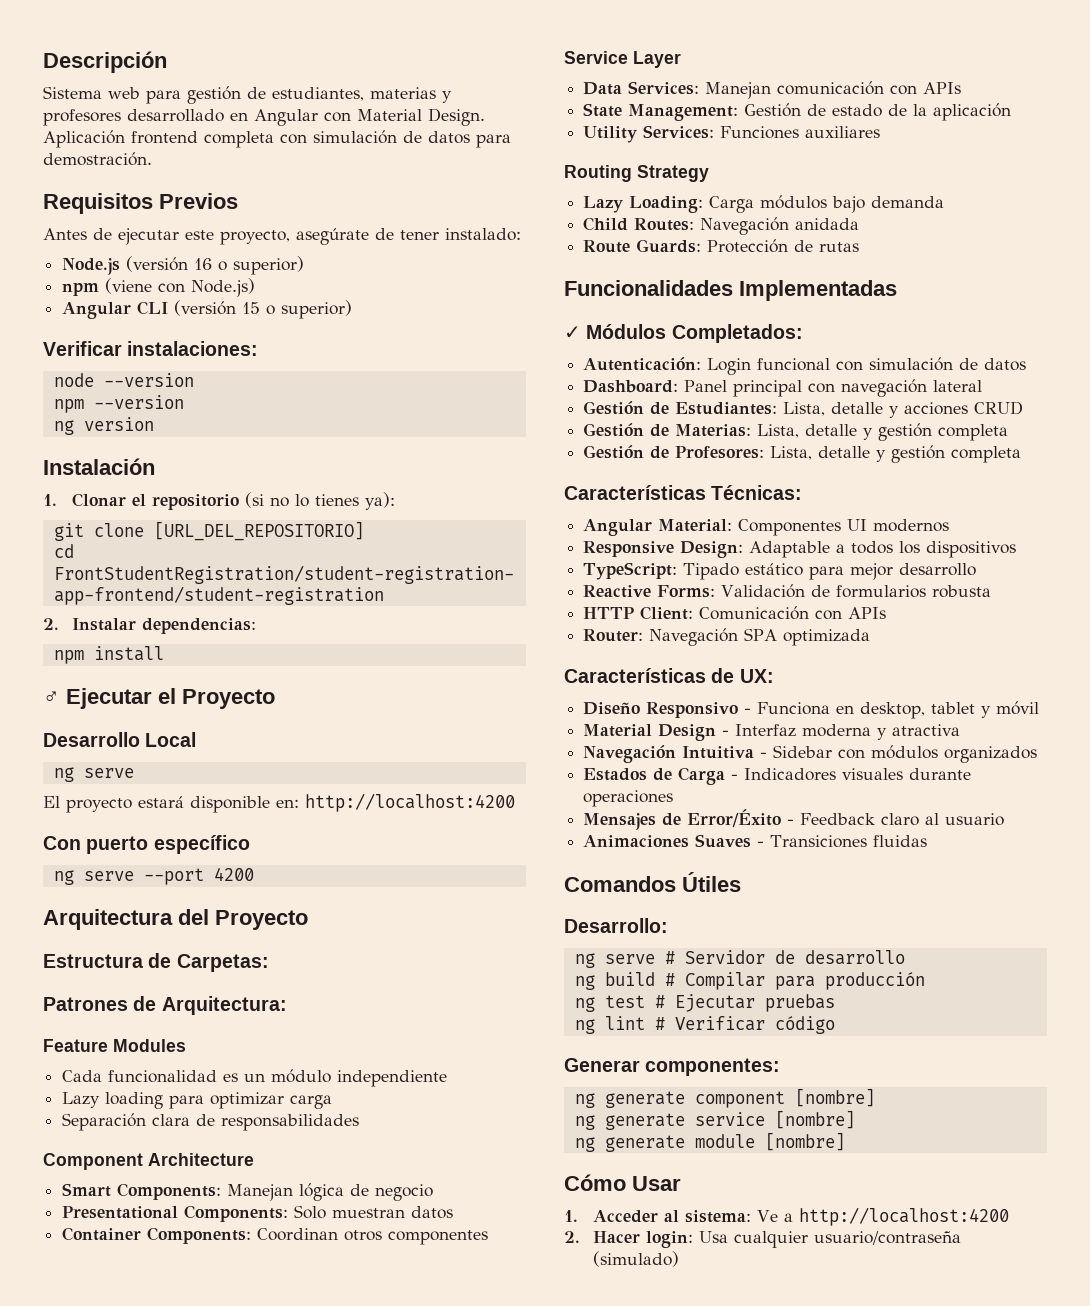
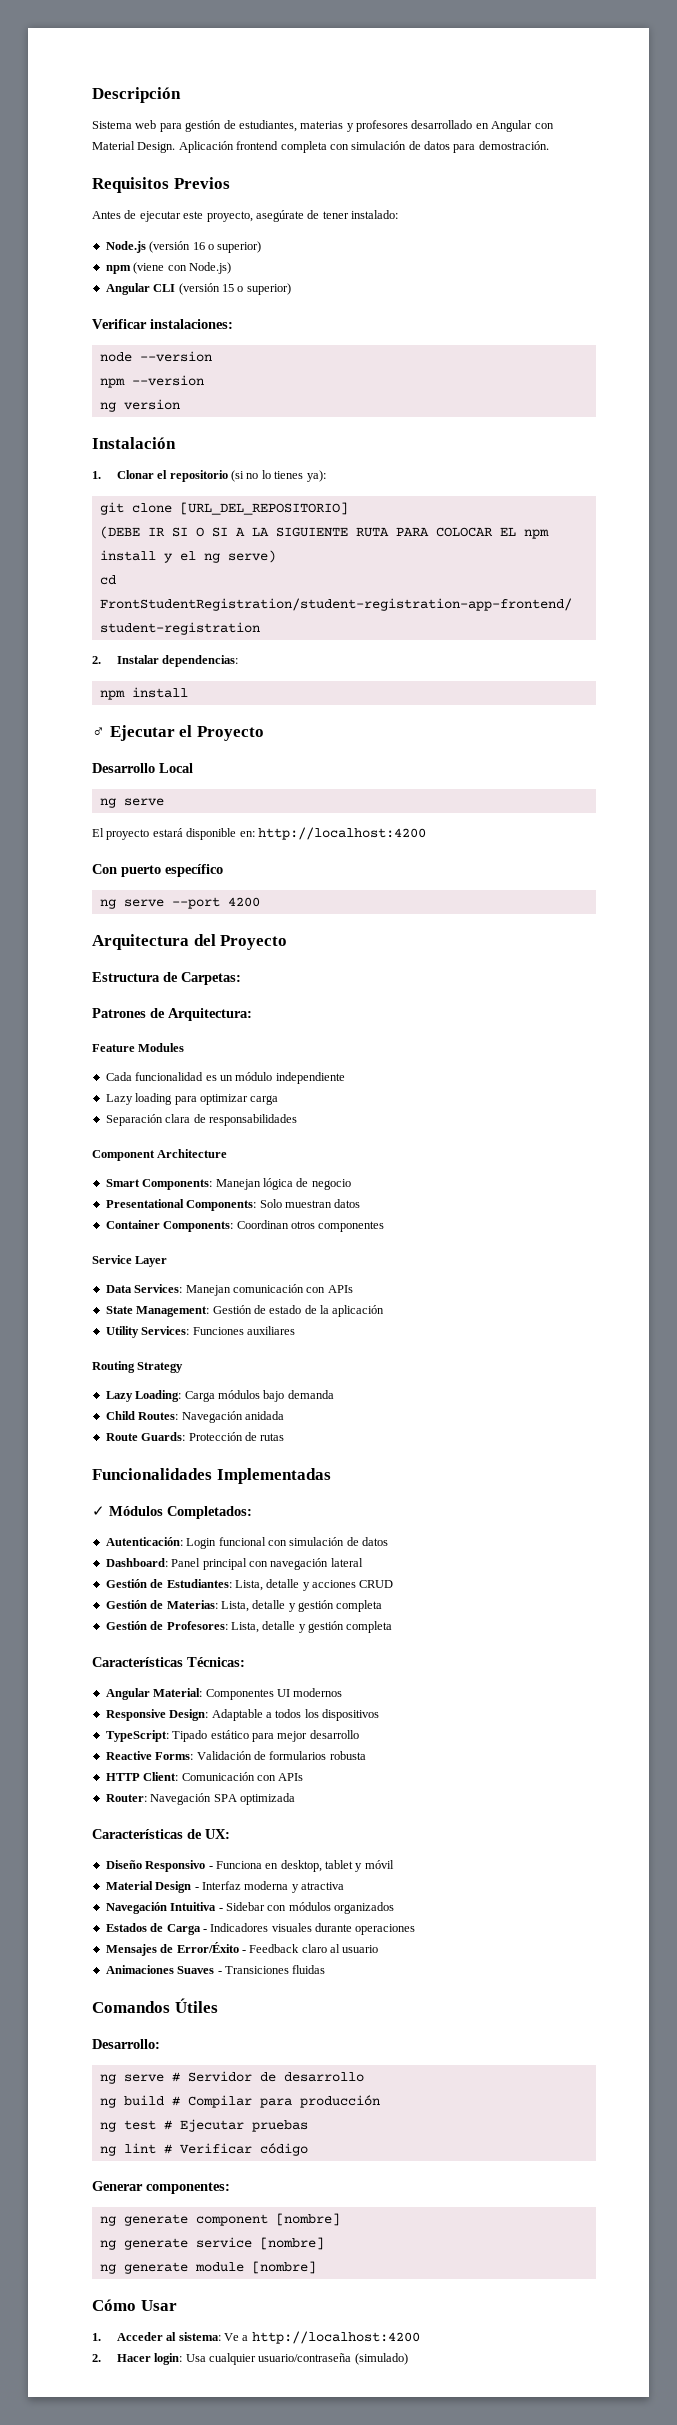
+ (DEBE IR SI O SI A LA SIGUIENTE RUTA PARA COLOCAR EL npm install y el ng serve)

